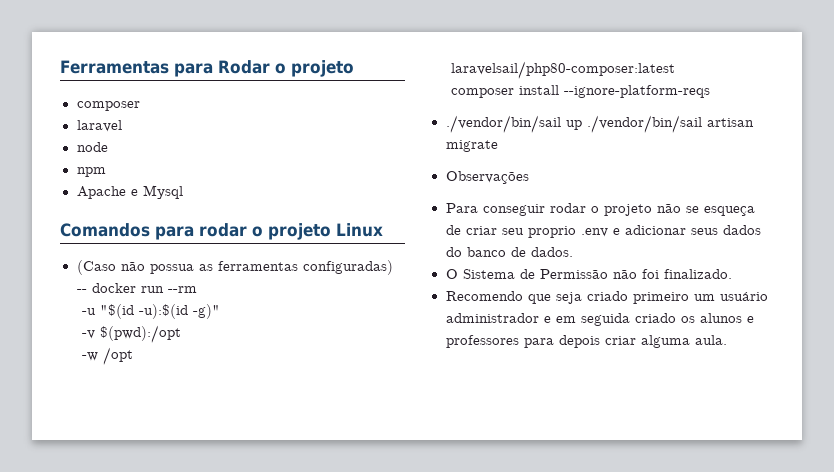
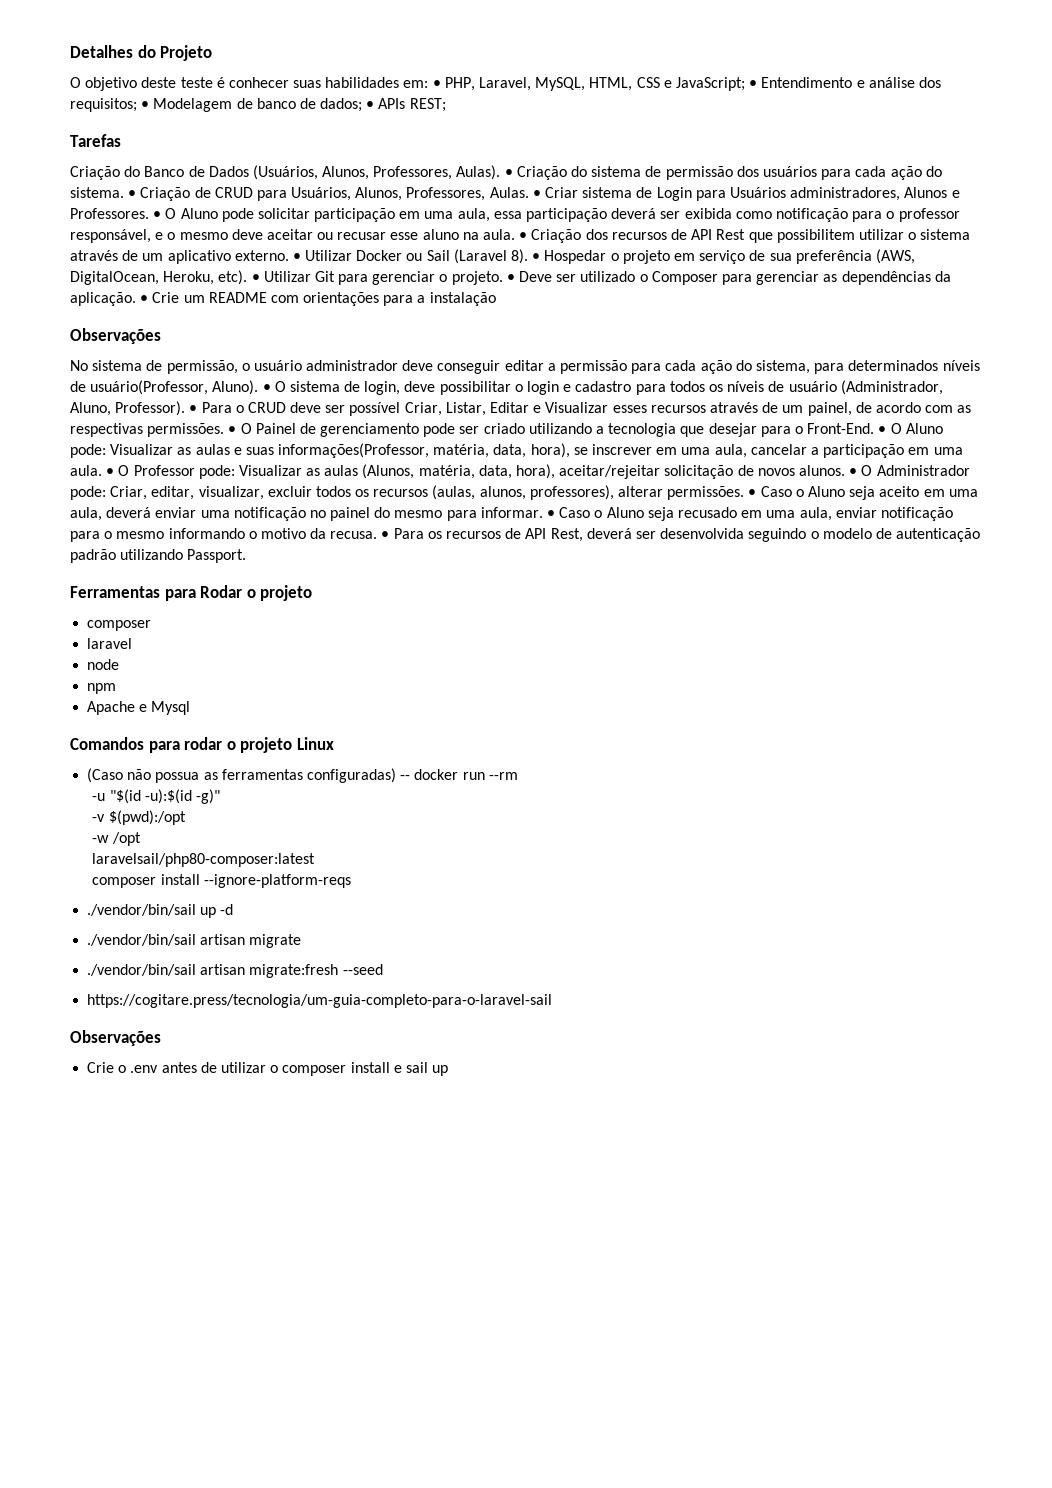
+ Detalhes do Projeto
+ O objetivo deste teste é conhecer suas habilidades em: • PHP, Laravel, MySQL, HTML, CSS e JavaScript; • Entendimento e análise dos requisitos; • Modelagem de banco de dados; • APIs REST;
+ Tarefas
+ Criação do Banco de Dados (Usuários, Alunos, Professores, Aulas). • Criação do sistema de permissão dos usuários para cada ação do sistema. • Criação de CRUD para Usuários, Alunos, Professores, Aulas. • Criar sistema de Login para Usuários administradores, Alunos e Professores. • O Aluno pode solicitar participação em uma aula, essa participação deverá ser exibida como notificação para o professor responsável, e o mesmo deve aceitar ou recusar esse aluno na aula. • Criação dos recursos de API Rest que possibilitem utilizar o sistema através de um aplicativo externo. • Utilizar Docker ou Sail (Laravel 8). • Hospedar o projeto em serviço de sua preferência (AWS, DigitalOcean, Heroku, etc). • Utilizar Git para gerenciar o projeto. • Deve ser utilizado o Composer para gerenciar as dependências da aplicação. • Crie um README com orientações para a instalação
+ Observações
+ No sistema de permissão, o usuário administrador deve conseguir editar a permissão para cada ação do sistema, para determinados níveis de usuário(Professor, Aluno). • O sistema de login, deve possibilitar o login e cadastro para todos os níveis de usuário (Administrador, Aluno, Professor). • Para o CRUD deve ser possível Criar, Listar, Editar e Visualizar esses recursos através de um painel, de acordo com as respectivas permissões. • O Painel de gerenciamento pode ser criado utilizando a tecnologia que desejar para o Front-End. • O Aluno pode: Visualizar as aulas e suas informações(Professor, matéria, data, hora), se inscrever em uma aula, cancelar a participação em uma aula. • O Professor pode: Visualizar as aulas (Alunos, matéria, data, hora), aceitar/rejeitar solicitação de novos alunos. • O Administrador pode: Criar, editar, visualizar, excluir todos os recursos (aulas, alunos, professores), alterar permissões. • Caso o Aluno seja aceito em uma aula, deverá enviar uma notificação no painel do mesmo para informar. • Caso o Aluno seja recusado em uma aula, enviar notificação para o mesmo informando o motivo da recusa. • Para os recursos de API Rest, deverá ser desenvolvida seguindo o modelo de autenticação padrão utilizando Passport.
- ./vendor/bin/sail up ./vendor/bin/sail artisan migrate
+ ./vendor/bin/sail up -d
+ ./vendor/bin/sail artisan migrate
+ ./vendor/bin/sail artisan migrate:fresh --seed
+ https://cogitare.press/tecnologia/um-guia-completo-para-o-laravel-sail
  Observações
- Para conseguir rodar o projeto não se esqueça de criar seu proprio .env e adicionar seus dados do banco de dados.
- O Sistema de Permissão não foi finalizado.
- Recomendo que seja criado primeiro um usuário administrador e em seguida criado os alunos e professores para depois criar alguma aula.
+ Crie o .env antes de utilizar o composer install e sail up

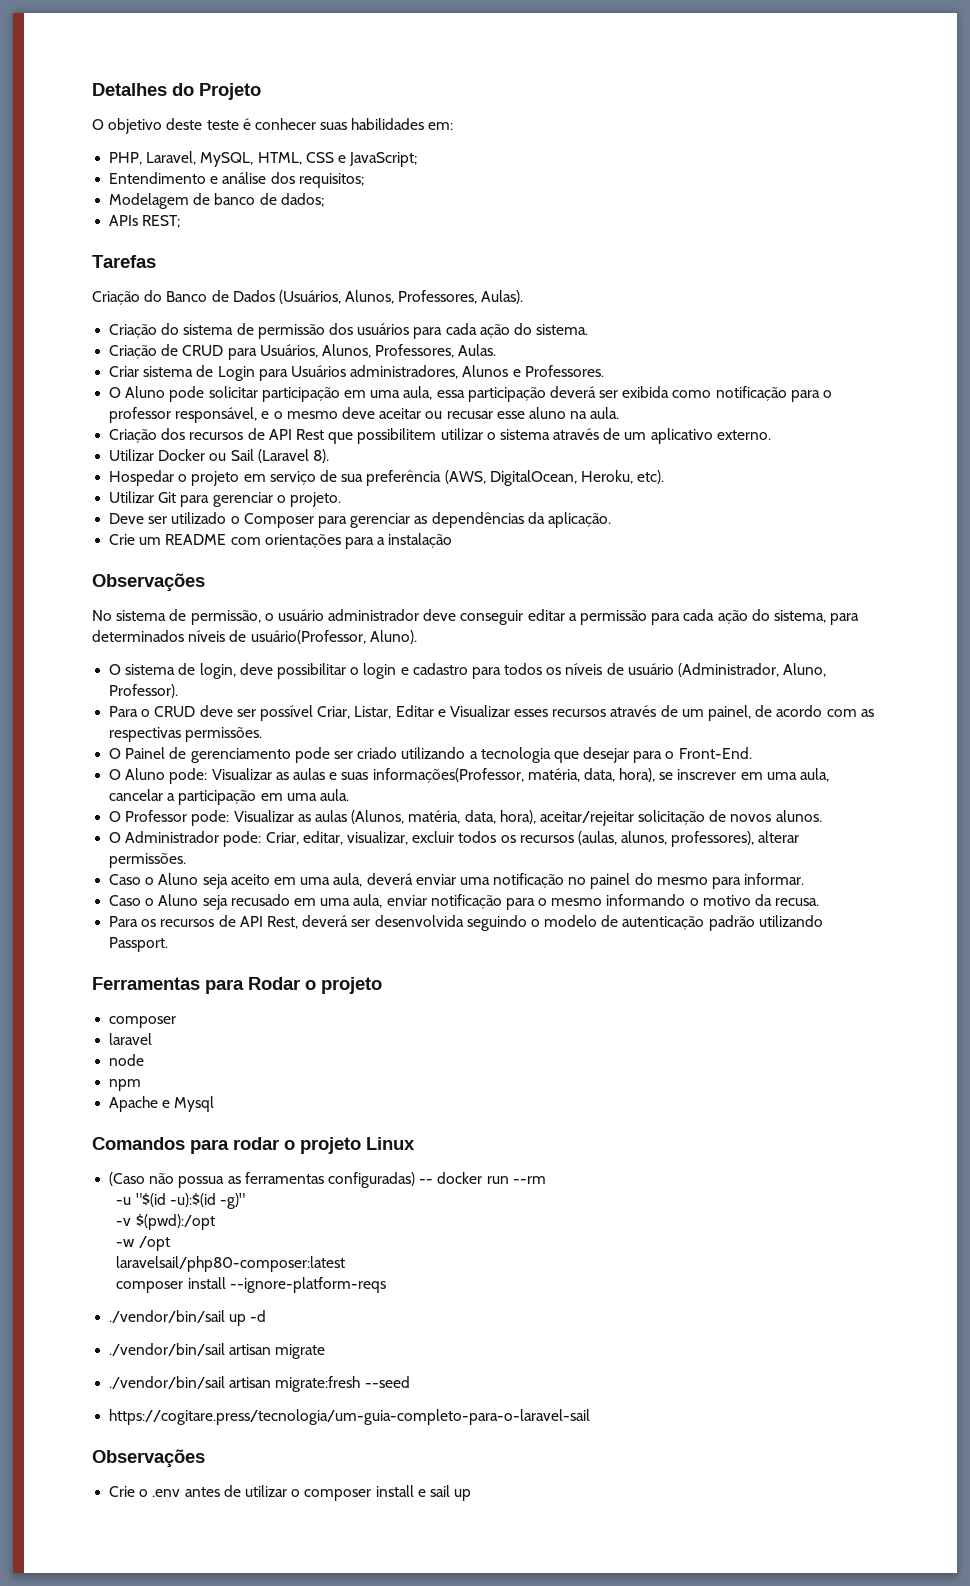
- O objetivo deste teste é conhecer suas habilidades em: • PHP, Laravel, MySQL, HTML, CSS e JavaScript; • Entendimento e análise dos requisitos; • Modelagem de banco de dados; • APIs REST;
+ O objetivo deste teste é conhecer suas habilidades em:
+ PHP, Laravel, MySQL, HTML, CSS e JavaScript;
+ Entendimento e análise dos requisitos;
+ Modelagem de banco de dados;
+ APIs REST;
- Criação do Banco de Dados (Usuários, Alunos, Professores, Aulas). • Criação do sistema de permissão dos usuários para cada ação do sistema. • Criação de CRUD para Usuários, Alunos, Professores, Aulas. • Criar sistema de Login para Usuários administradores, Alunos e Professores. • O Aluno pode solicitar participação em uma aula, essa participação deverá ser exibida como notificação para o professor responsável, e o mesmo deve aceitar ou recusar esse aluno na aula. • Criação dos recursos de API Rest que possibilitem utilizar o sistema através de um aplicativo externo. • Utilizar Docker ou Sail (Laravel 8). • Hospedar o projeto em serviço de sua preferência (AWS, DigitalOcean, Heroku, etc). • Utilizar Git para gerenciar o projeto. • Deve ser utilizado o Composer para gerenciar as dependências da aplicação. • Crie um README com orientações para a instalação
+ Criação do Banco de Dados (Usuários, Alunos, Professores, Aulas).
+ Criação do sistema de permissão dos usuários para cada ação do sistema.
+ Criação de CRUD para Usuários, Alunos, Professores, Aulas.
+ Criar sistema de Login para Usuários administradores, Alunos e Professores.
+ O Aluno pode solicitar participação em uma aula, essa participação deverá ser exibida como notificação para o professor responsável, e o mesmo deve aceitar ou recusar esse aluno na aula.
+ Criação dos recursos de API Rest que possibilitem utilizar o sistema através de um aplicativo externo.
+ Utilizar Docker ou Sail (Laravel 8).
+ Hospedar o projeto em serviço de sua preferência (AWS, DigitalOcean, Heroku, etc).
+ Utilizar Git para gerenciar o projeto.
+ Deve ser utilizado o Composer para gerenciar as dependências da aplicação.
+ Crie um README com orientações para a instalação
- No sistema de permissão, o usuário administrador deve conseguir editar a permissão para cada ação do sistema, para determinados níveis de usuário(Professor, Aluno). • O sistema de login, deve possibilitar o login e cadastro para todos os níveis de usuário (Administrador, Aluno, Professor). • Para o CRUD deve ser possível Criar, Listar, Editar e Visualizar esses recursos através de um painel, de acordo com as respectivas permissões. • O Painel de gerenciamento pode ser criado utilizando a tecnologia que desejar para o Front-End. • O Aluno pode:
+ No sistema de permissão, o usuário administrador deve conseguir editar a permissão para cada ação do sistema, para determinados níveis de usuário(Professor, Aluno).
+ O sistema de login, deve possibilitar o login e cadastro para todos os níveis de usuário (Administrador, Aluno, Professor).
+ Para o CRUD deve ser possível Criar, Listar, Editar e Visualizar esses recursos através de um painel, de acordo com as respectivas permissões.
+ O Painel de gerenciamento pode ser criado utilizando a tecnologia que desejar para o Front-End.
+ O Aluno pode:
- Visualizar as aulas e suas informações(Professor, matéria, data, hora), se inscrever em uma aula, cancelar a participação em uma aula. • O Professor pode:
+ Visualizar as aulas e suas informações(Professor, matéria, data, hora), se inscrever em uma aula, cancelar a participação em uma aula.
+ O Professor pode:
- Visualizar as aulas (Alunos, matéria, data, hora), aceitar/rejeitar solicitação de novos alunos. • O Administrador pode:
+ Visualizar as aulas (Alunos, matéria, data, hora), aceitar/rejeitar solicitação de novos alunos.
+ O Administrador pode:
- Criar, editar, visualizar, excluir todos os recursos (aulas, alunos, professores), alterar permissões. • Caso o Aluno seja aceito em uma aula, deverá enviar uma notificação no painel do mesmo para informar. • Caso o Aluno seja recusado em uma aula, enviar notificação para o mesmo informando o motivo da recusa. • Para os recursos de API Rest, deverá ser desenvolvida seguindo o modelo de autenticação padrão utilizando Passport.
+ Criar, editar, visualizar, excluir todos os recursos (aulas, alunos, professores), alterar permissões.
+ Caso o Aluno seja aceito em uma aula, deverá enviar uma notificação no painel do mesmo para informar.
+ Caso o Aluno seja recusado em uma aula, enviar notificação para o mesmo informando o motivo da recusa.
+ Para os recursos de API Rest, deverá ser desenvolvida seguindo o modelo de autenticação padrão utilizando Passport.

